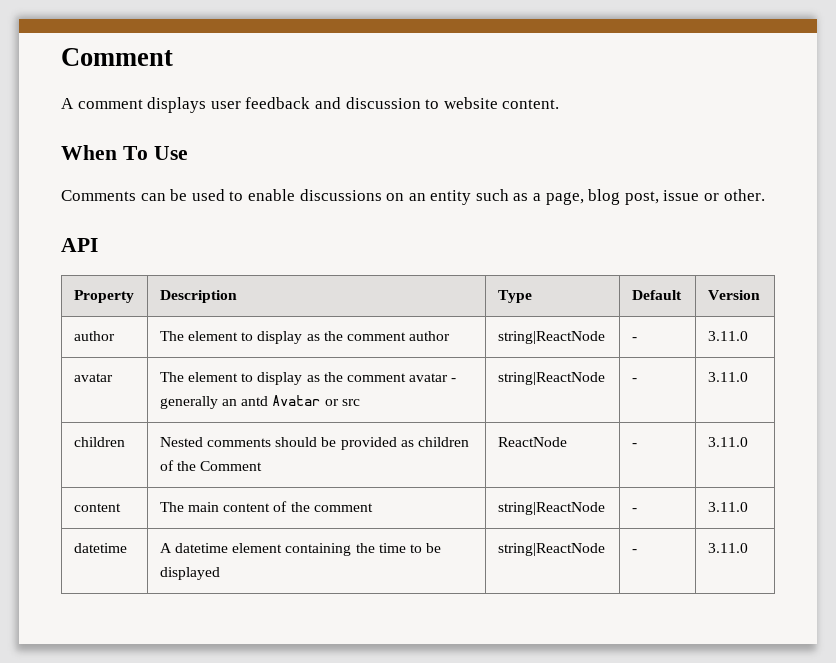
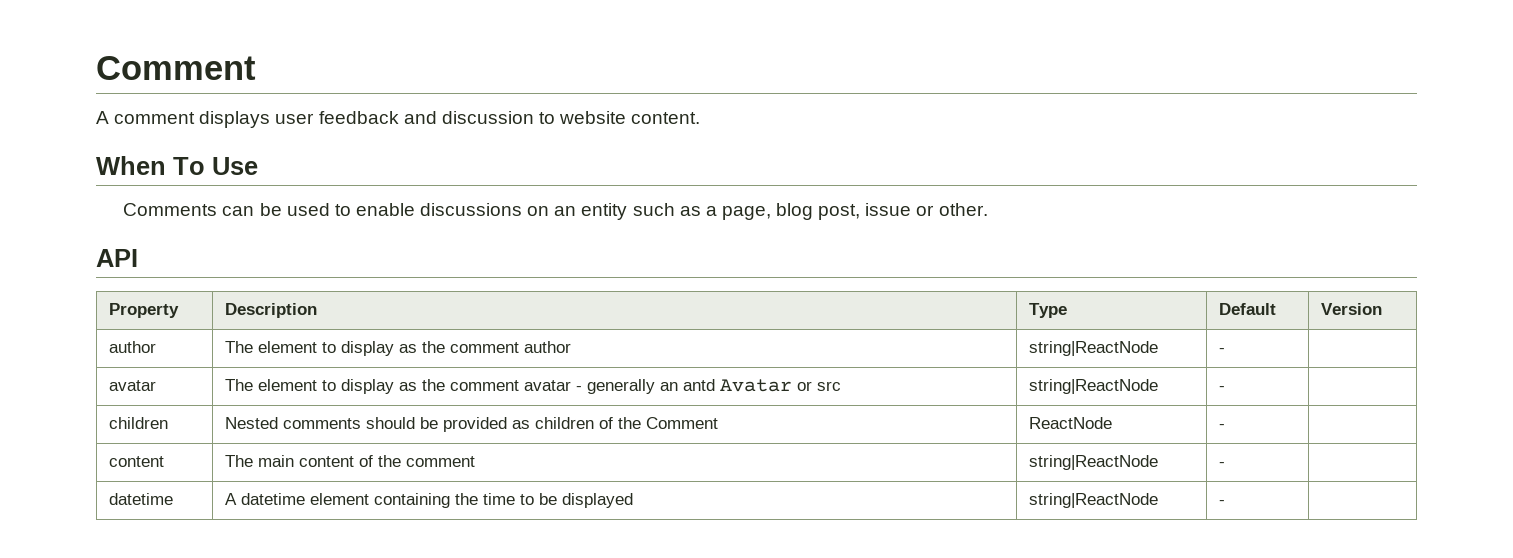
- author | The element to display as the comment author | string|ReactNode | - | 3.11.0
+ author | The element to display as the comment author | string|ReactNode | - |
- avatar | The element to display as the comment avatar - generally an antd Avatar or src | string|ReactNode | - | 3.11.0
+ avatar | The element to display as the comment avatar - generally an antd Avatar or src | string|ReactNode | - |
- children | Nested comments should be provided as children of the Comment | ReactNode | - | 3.11.0
+ children | Nested comments should be provided as children of the Comment | ReactNode | - |
- content | The main content of the comment | string|ReactNode | - | 3.11.0
+ content | The main content of the comment | string|ReactNode | - |
- datetime | A datetime element containing the time to be displayed | string|ReactNode | - | 3.11.0
+ datetime | A datetime element containing the time to be displayed | string|ReactNode | - |

